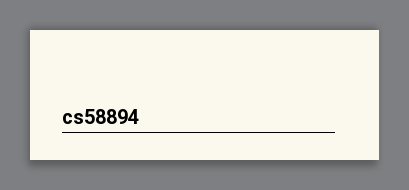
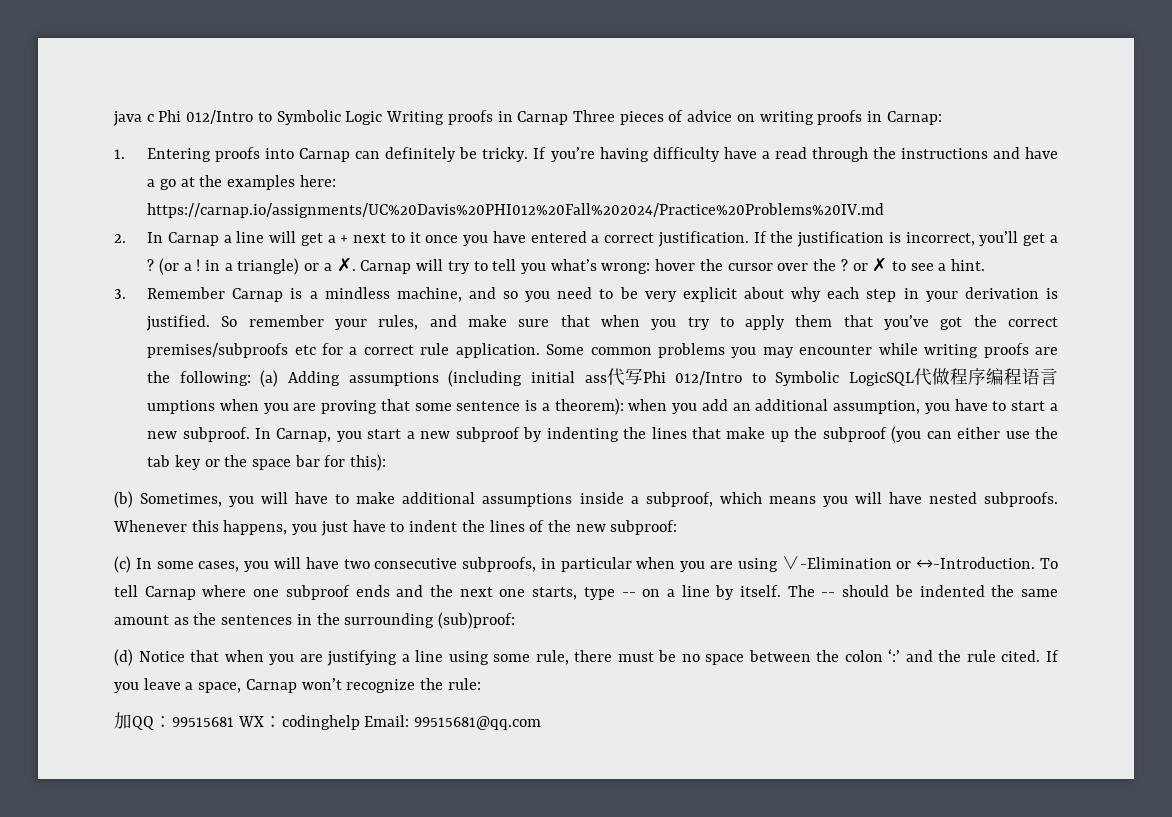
- cs58894
+ java c Phi 012/Intro to Symbolic Logic Writing proofs in Carnap Three pieces of advice on writing proofs in Carnap:
+ 1. Entering proofs into Carnap can definitely be tricky. If you’re having difficulty have a read through the instructions and have a go at the examples here: https://carnap.io/assignments/UC%20Davis%20PHI012%20Fall%202024/Practice%20Problems%20IV.md
+ 2. In Carnap a line will get a + next to it once you have entered a correct justification. If the justification is incorrect, you’ll get a ? (or a ! in a triangle) or a ✗. Carnap will try to tell you what’s wrong: hover the cursor over the ? or ✗ to see a hint.
+ 3. Remember Carnap is a mindless machine, and so you need to be very explicit about why each step in your derivation is justified. So remember your rules, and make sure that when you try to apply them that you’ve got the correct premises/subproofs etc for a correct rule application. Some common problems you may encounter while writing proofs are the following: (a) Adding assumptions (including initial ass代写Phi 012/Intro to Symbolic LogicSQL代做程序编程语言umptions when you are proving that some sentence is a theorem): when you add an additional assumption, you have to start a new subproof. In Carnap, you start a new subproof by indenting the lines that make up the subproof (you can either use the tab key or the space bar for this):
+ (b) Sometimes, you will have to make additional assumptions inside a subproof, which means you will have nested subproofs. Whenever this happens, you just have to indent the lines of the new subproof:
+ (c) In some cases, you will have two consecutive subproofs, in particular when you are using ∨-Elimination or ↔-Introduction. To tell Carnap where one subproof ends and the next one starts, type -- on a line by itself. The -- should be indented the same amount as the sentences in the surrounding (sub)proof:
+ (d) Notice that when you are justifying a line using some rule, there must be no space between the colon ‘:’ and the rule cited. If you leave a space, Carnap won’t recognize the rule:
+ 加QQ：99515681 WX：codinghelp Email: 99515681@qq.com

